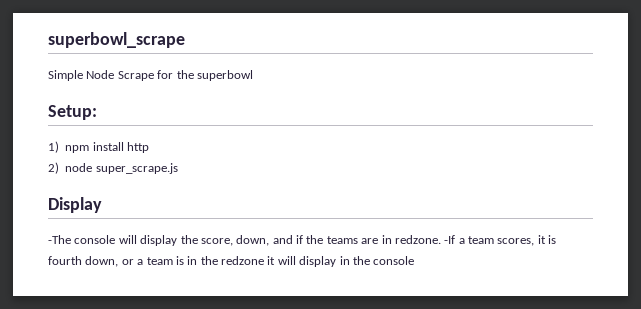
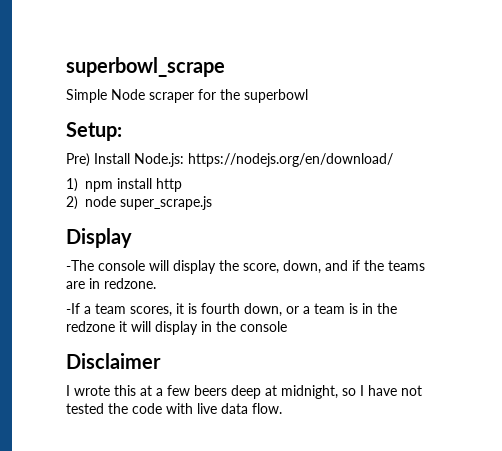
- Simple Node Scrape for the superbowl
+ Simple Node scraper for the superbowl
+ Pre) Install Node.js: https://nodejs.org/en/download/
- -The console will display the score, down, and if the teams are in redzone. -If a team scores, it is fourth down, or a team is in the redzone it will display in the console
+ -The console will display the score, down, and if the teams are in redzone.
+ -If a team scores, it is fourth down, or a team is in the redzone it will display in the console
+ Disclaimer
+ I wrote this at a few beers deep at midnight, so I have not tested the code with live data flow.

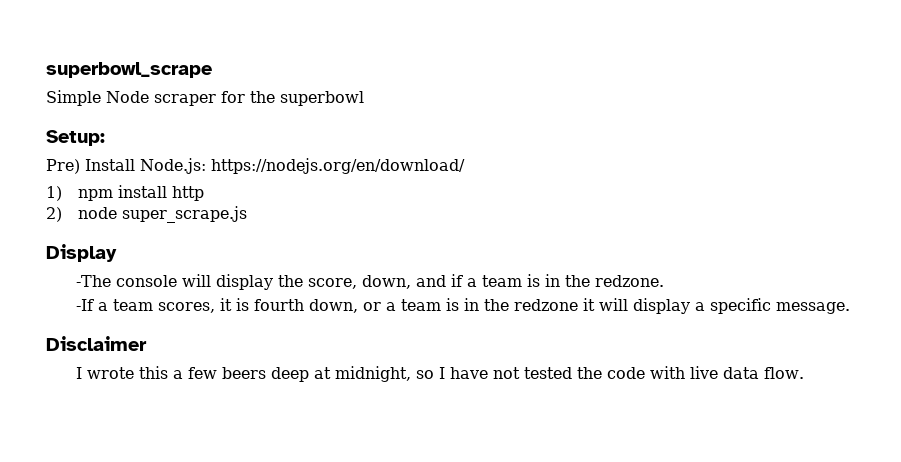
- -The console will display the score, down, and if the teams are in redzone.
+ -The console will display the score, down, and if a team is in the redzone.
- -If a team scores, it is fourth down, or a team is in the redzone it will display in the console
+ -If a team scores, it is fourth down, or a team is in the redzone it will display a specific message.
- I wrote this at a few beers deep at midnight, so I have not tested the code with live data flow.
+ I wrote this a few beers deep at midnight, so I have not tested the code with live data flow.

